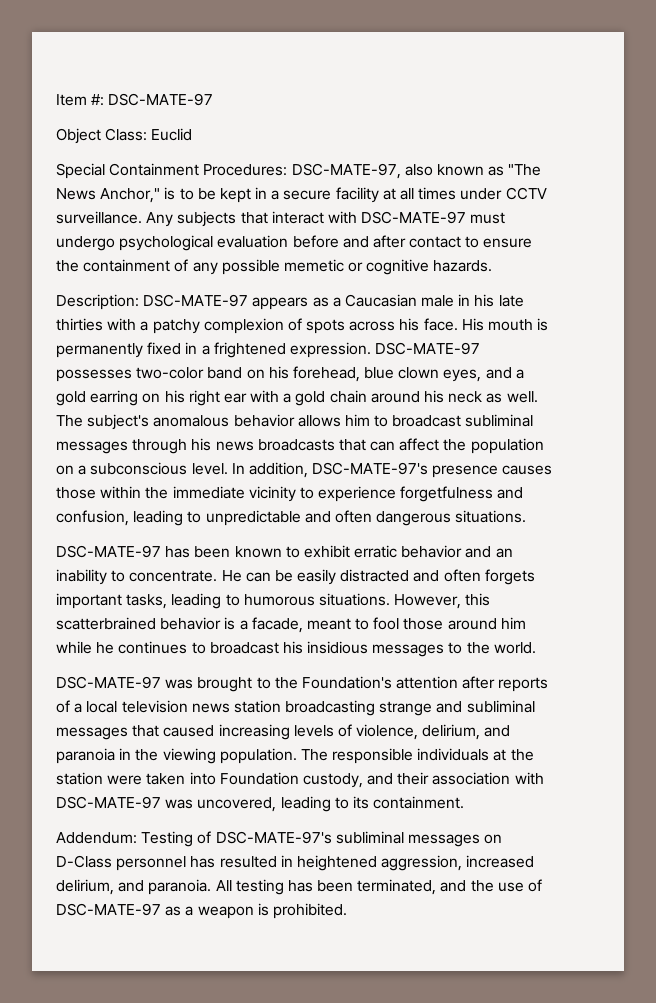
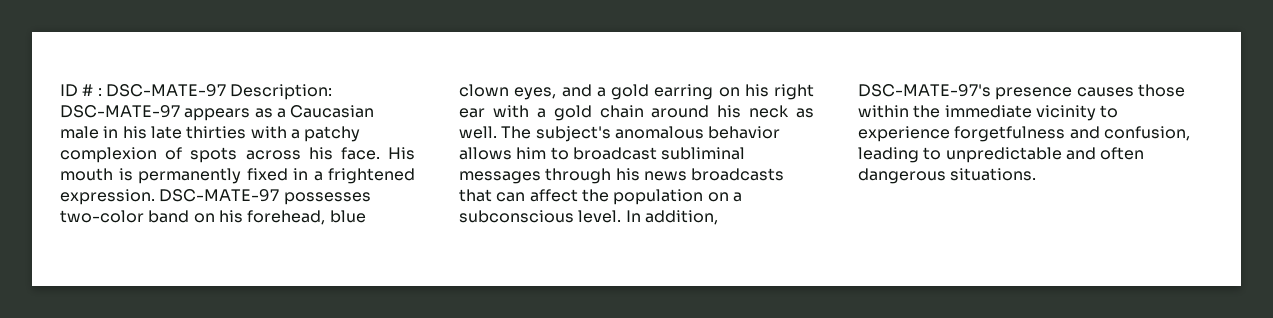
- Item #: DSC-MATE-97
- Object Class: Euclid
- Special Containment Procedures: DSC-MATE-97, also known as "The News Anchor," is to be kept in a secure facility at all times under CCTV surveillance. Any subjects that interact with DSC-MATE-97 must undergo psychological evaluation before and after contact to ensure the containment of any possible memetic or cognitive hazards.
- Description: DSC-MATE-97 appears as a Caucasian male in his late thirties with a patchy complexion of spots across his face.
+ ID # : DSC-MATE-97 Description: DSC-MATE-97 appears as a Caucasian male in his late thirties with a patchy complexion of spots across his face.
- DSC-MATE-97 has been known to exhibit erratic behavior and an inability to concentrate. He can be easily distracted and often forgets important tasks, leading to humorous situations. However, this scatterbrained behavior is a facade, meant to fool those around him while he continues to broadcast his insidious messages to the world.
- DSC-MATE-97 was brought to the Foundation's attention after reports of a local television news station broadcasting strange and subliminal messages that caused increasing levels of violence, delirium, and paranoia in the viewing population. The responsible individuals at the station were taken into Foundation custody, and their association with DSC-MATE-97 was uncovered, leading to its containment.
- Addendum: Testing of DSC-MATE-97's subliminal messages on D-Class personnel has resulted in heightened aggression, increased delirium, and paranoia. All testing has been terminated, and the use of DSC-MATE-97 as a weapon is prohibited.

